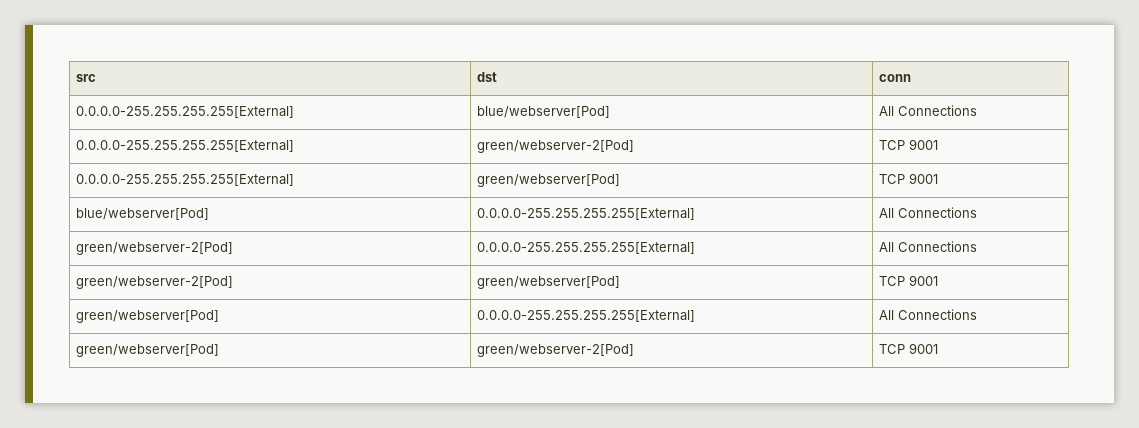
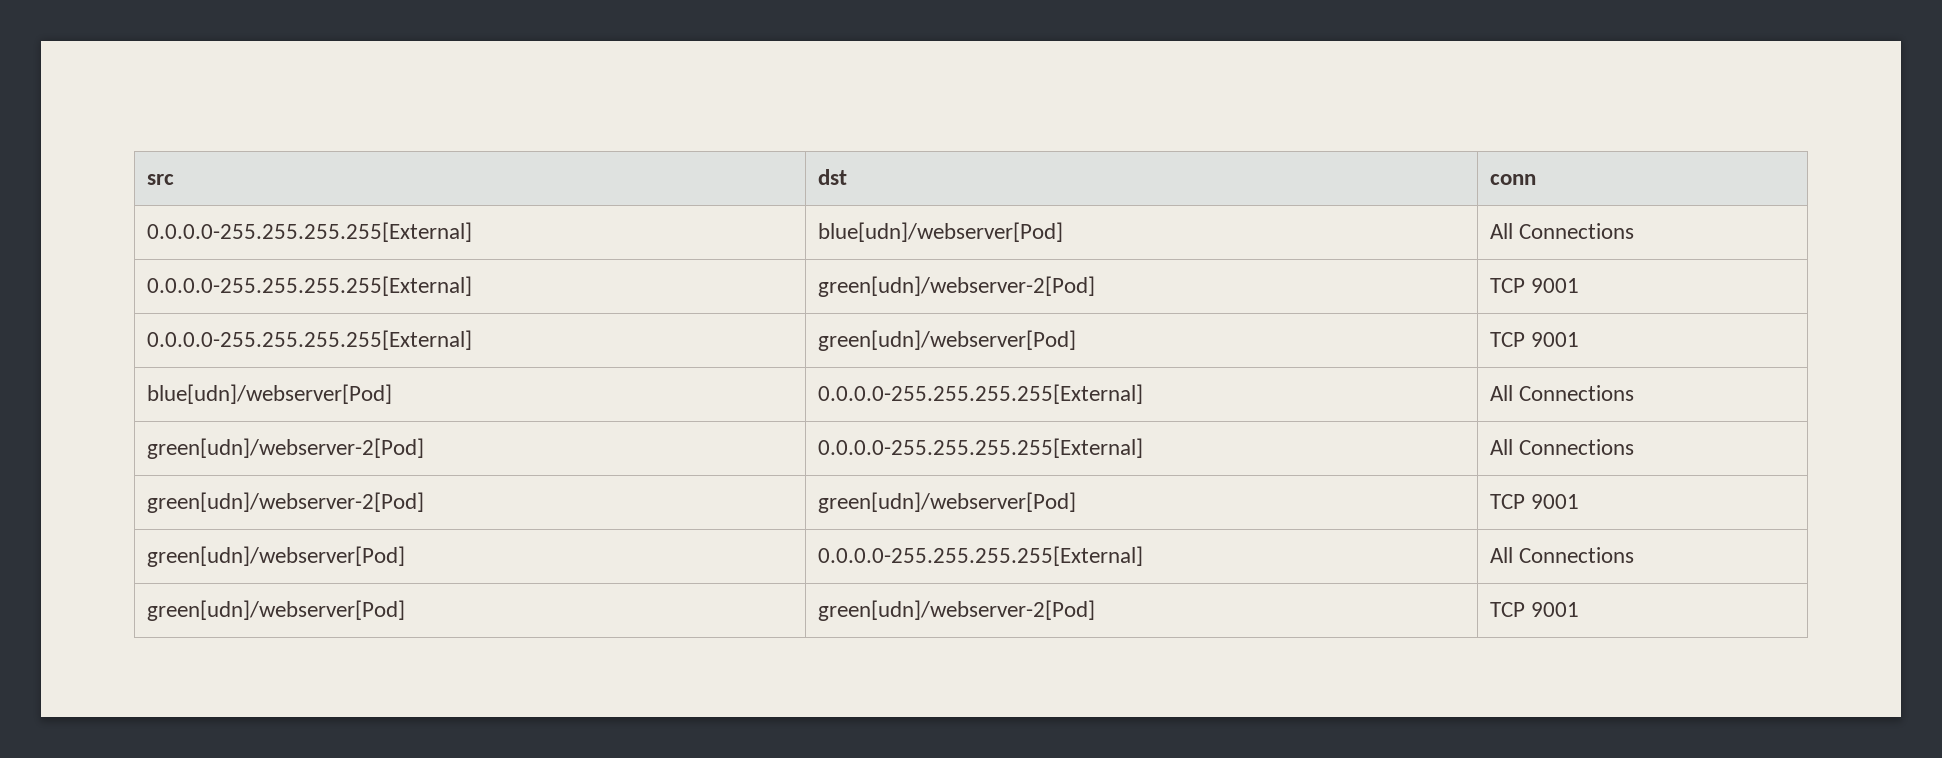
- 0.0.0.0-255.255.255.255[External] | blue/webserver[Pod] | All Connections
+ 0.0.0.0-255.255.255.255[External] | blue[udn]/webserver[Pod] | All Connections
- 0.0.0.0-255.255.255.255[External] | green/webserver-2[Pod] | TCP 9001
+ 0.0.0.0-255.255.255.255[External] | green[udn]/webserver-2[Pod] | TCP 9001
- 0.0.0.0-255.255.255.255[External] | green/webserver[Pod] | TCP 9001
- blue/webserver[Pod] | 0.0.0.0-255.255.255.255[External] | All Connections
- green/webserver-2[Pod] | 0.0.0.0-255.255.255.255[External] | All Connections
- green/webserver-2[Pod] | green/webserver[Pod] | TCP 9001
- green/webserver[Pod] | 0.0.0.0-255.255.255.255[External] | All Connections
- green/webserver[Pod] | green/webserver-2[Pod] | TCP 9001
+ 0.0.0.0-255.255.255.255[External] | green[udn]/webserver[Pod] | TCP 9001
+ blue[udn]/webserver[Pod] | 0.0.0.0-255.255.255.255[External] | All Connections
+ green[udn]/webserver-2[Pod] | 0.0.0.0-255.255.255.255[External] | All Connections
+ green[udn]/webserver-2[Pod] | green[udn]/webserver[Pod] | TCP 9001
+ green[udn]/webserver[Pod] | 0.0.0.0-255.255.255.255[External] | All Connections
+ green[udn]/webserver[Pod] | green[udn]/webserver-2[Pod] | TCP 9001

